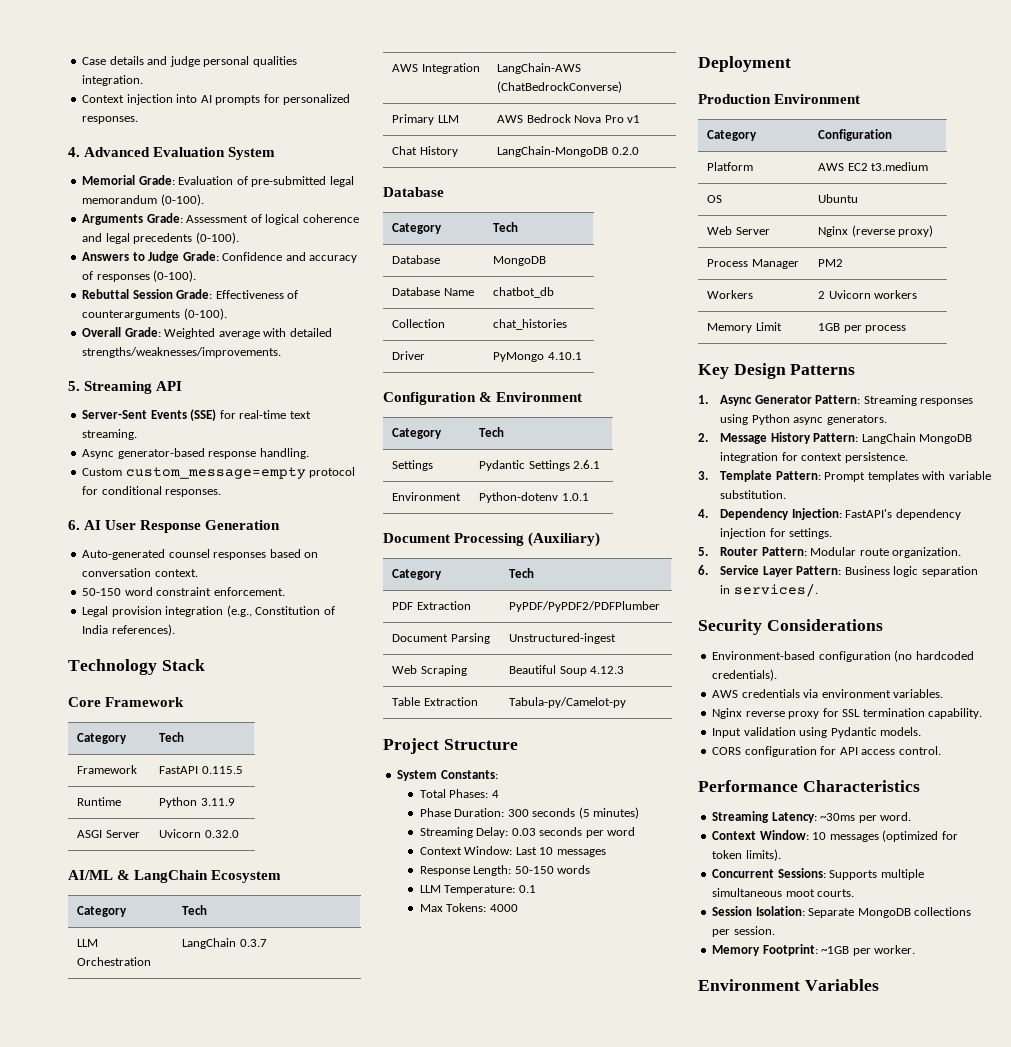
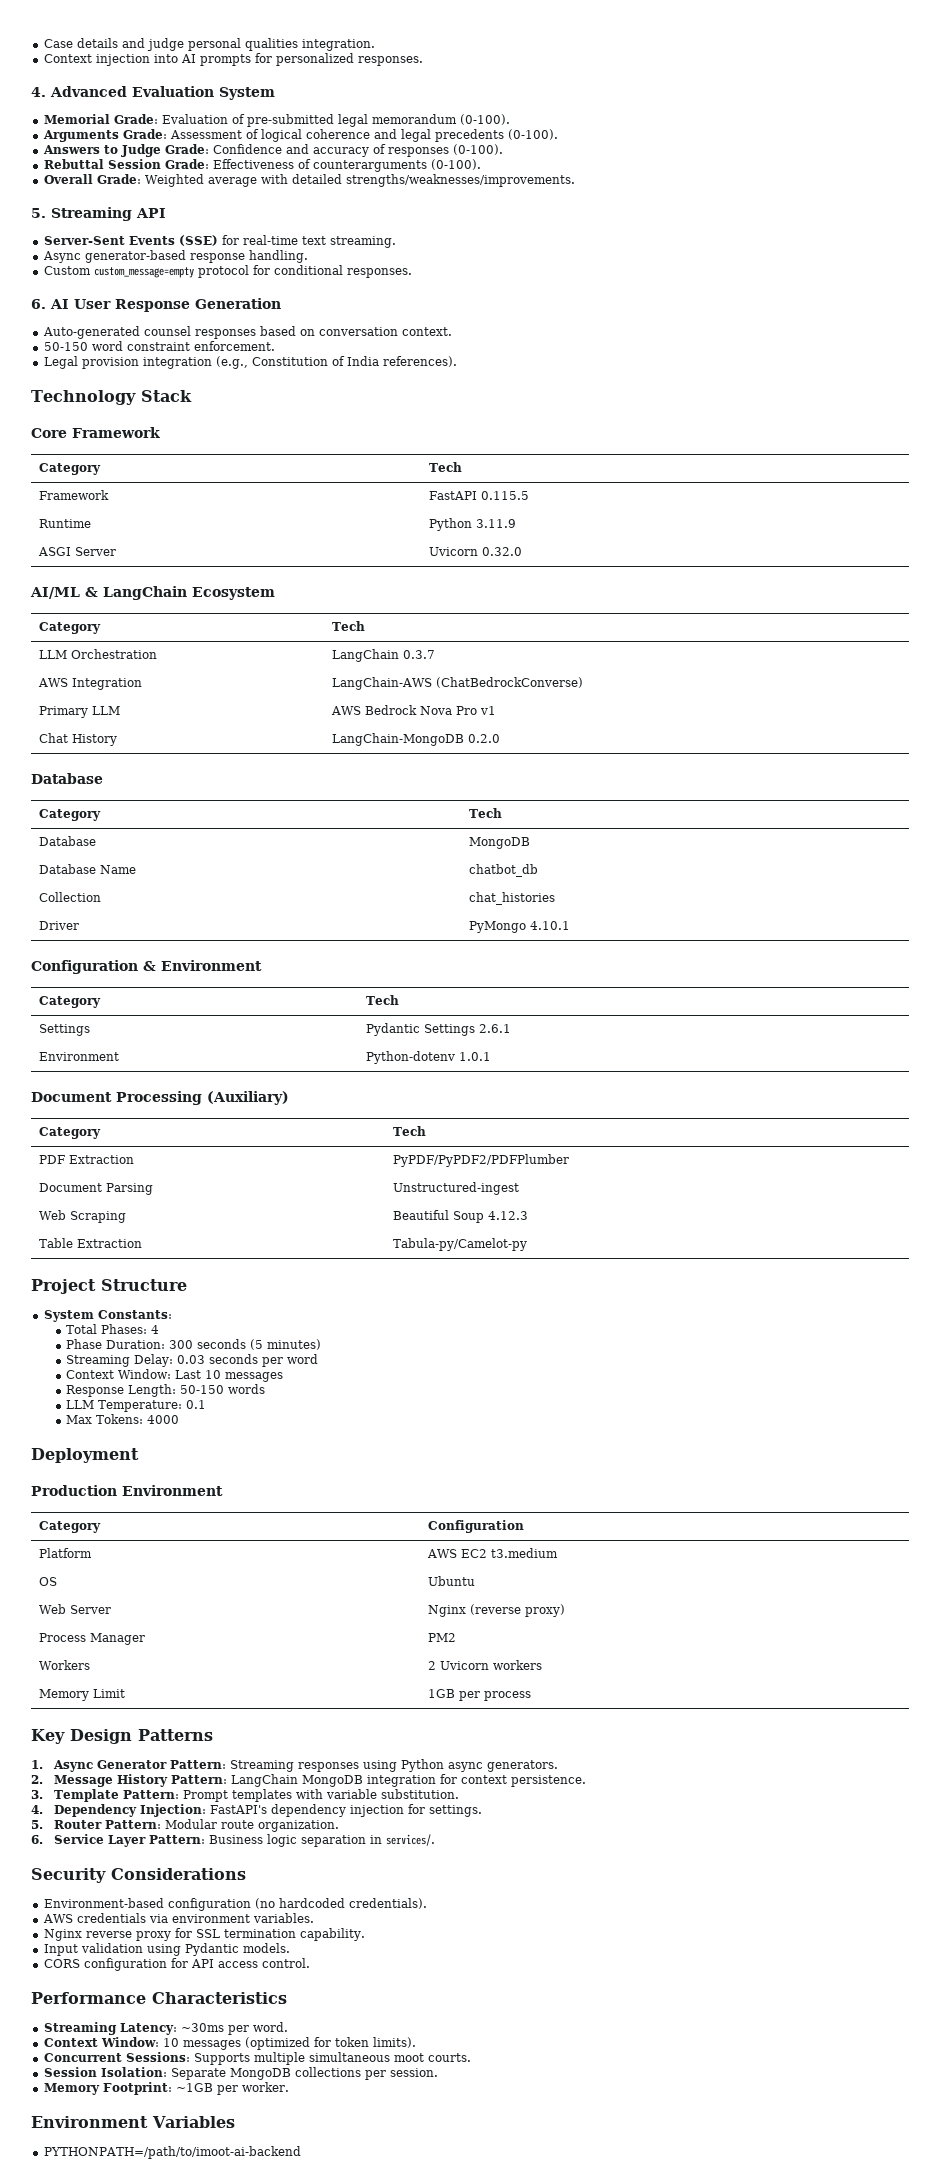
+ PYTHONPATH=/path/to/imoot-ai-backend

